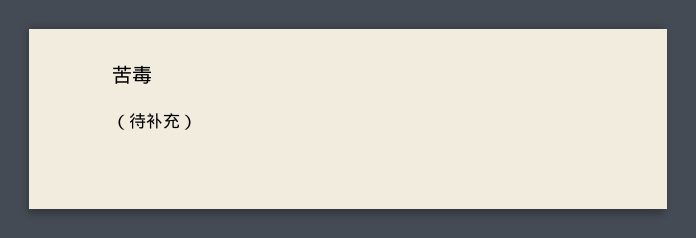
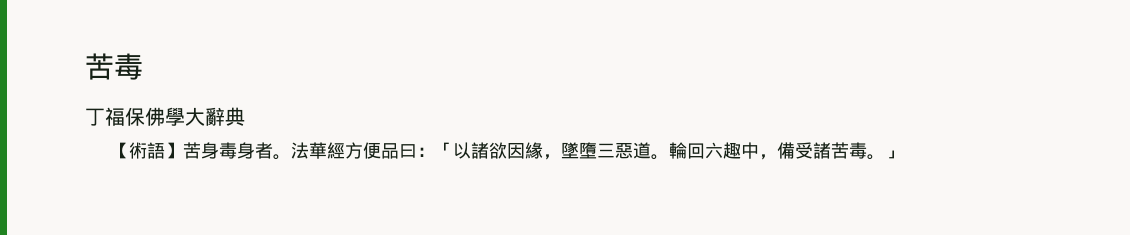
- （待补充）
+ 丁福保佛學大辭典
+ 【術語】苦身毒身者。法華經方便品曰：「以諸欲因緣，墜墮三惡道。輪回六趣中，備受諸苦毒。」

